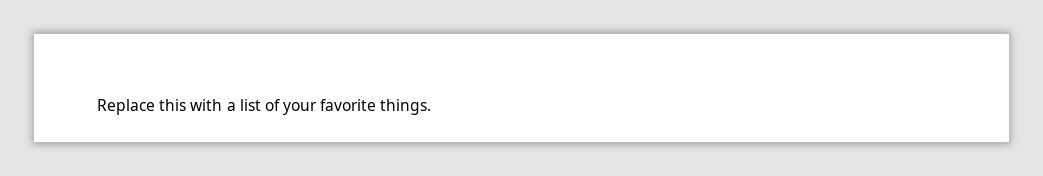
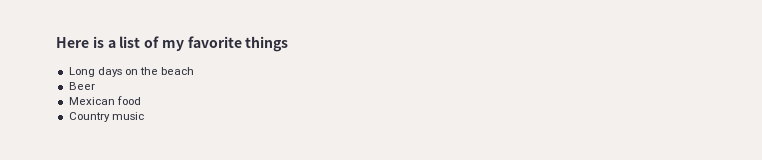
- Replace this with a list of your favorite things.
+ Here is a list of my favorite things
+ Long days on the beach
+ Beer
+ Mexican food
+ Country music

